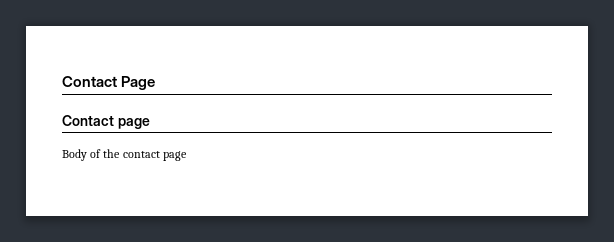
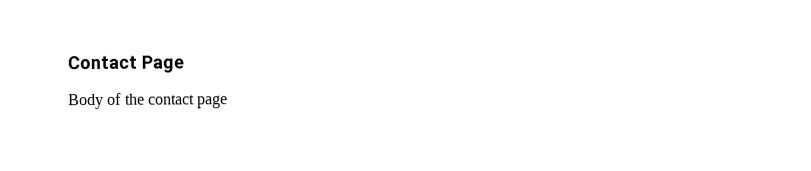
- Contact page

